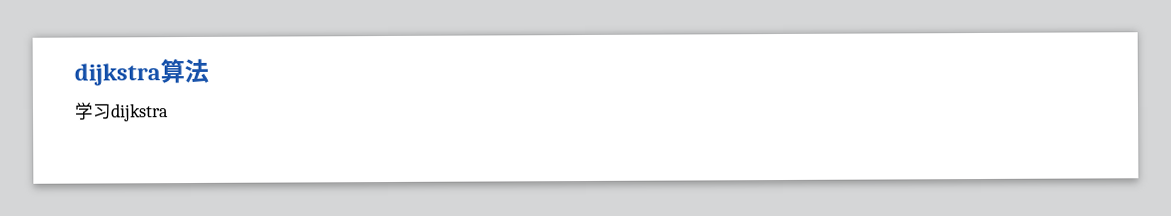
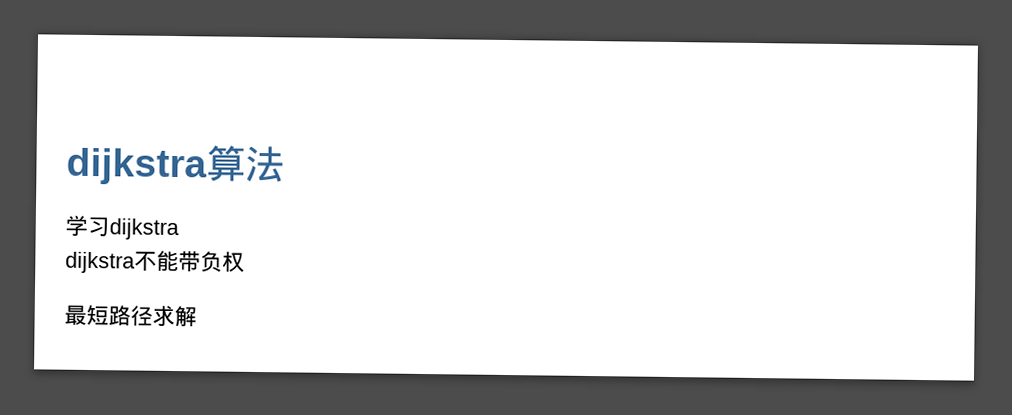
+ dijkstra不能带负权
+ 最短路径求解

